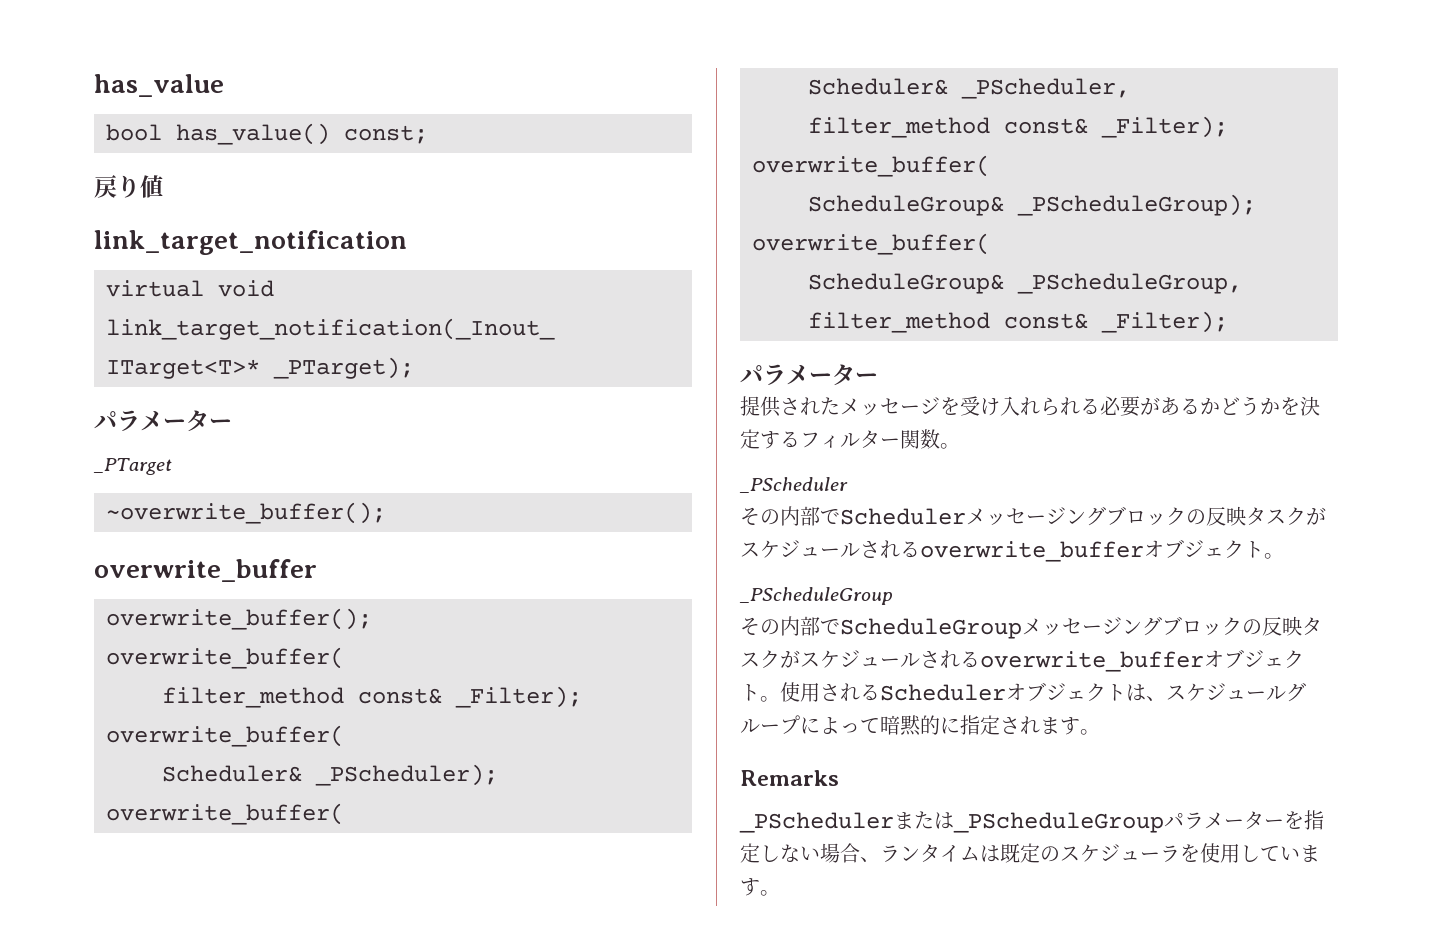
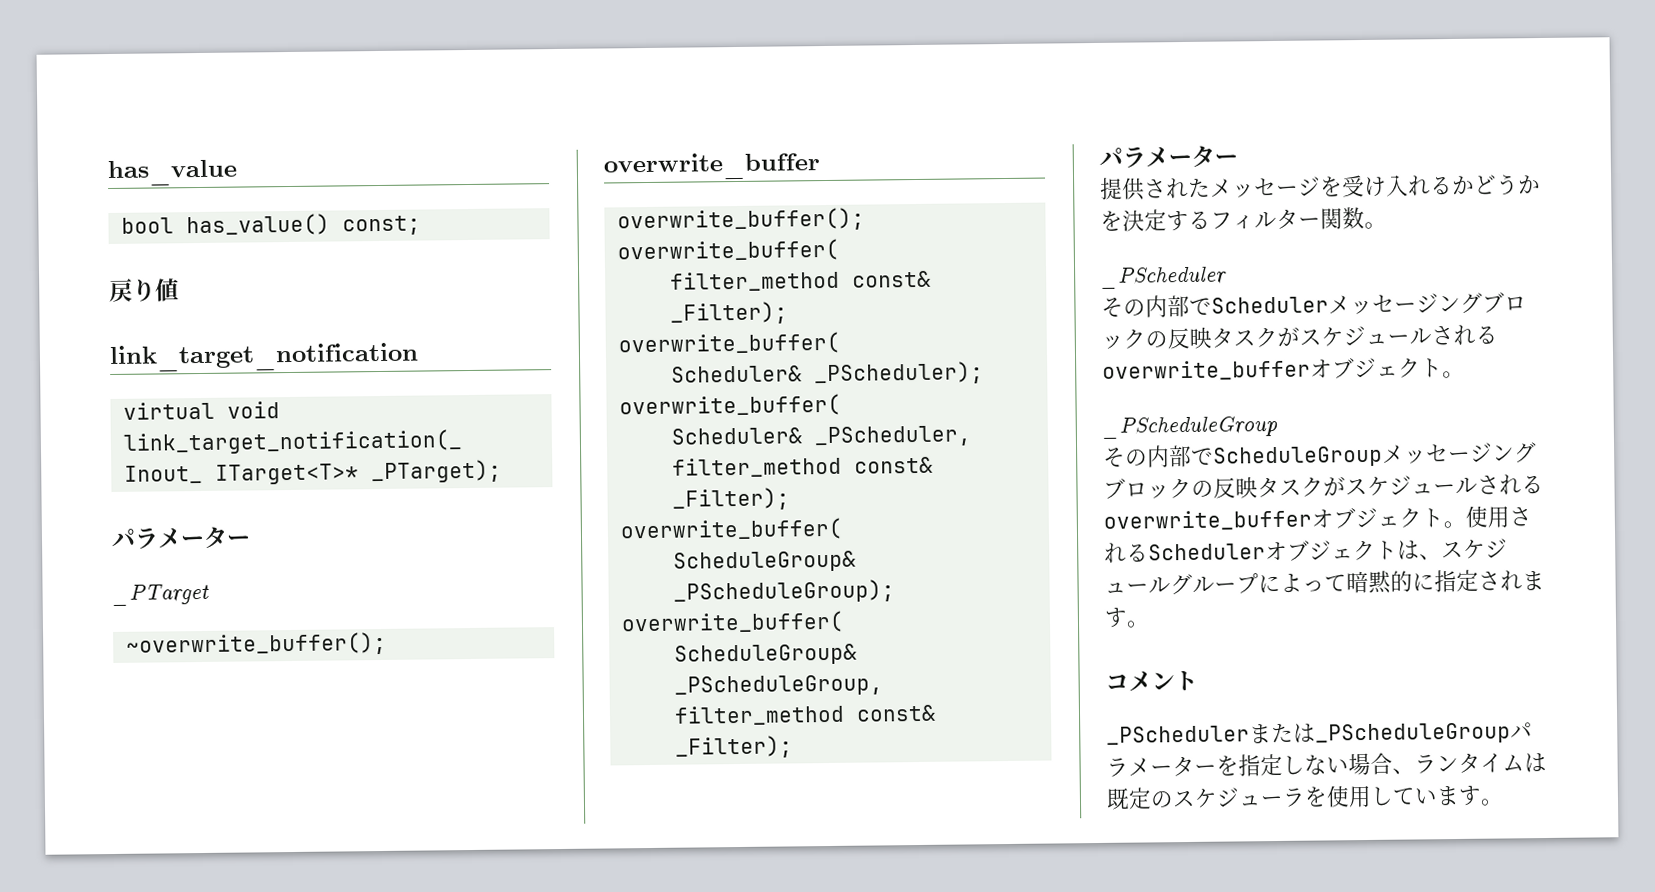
- 提供されたメッセージを受け入れられる必要があるかどうかを決定するフィルター関数。
+ 提供されたメッセージを受け入れるかどうかを決定するフィルター関数。
- Remarks
+ コメント

